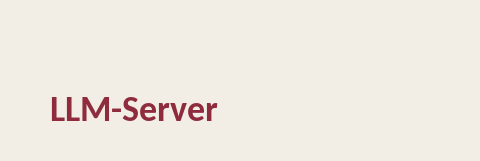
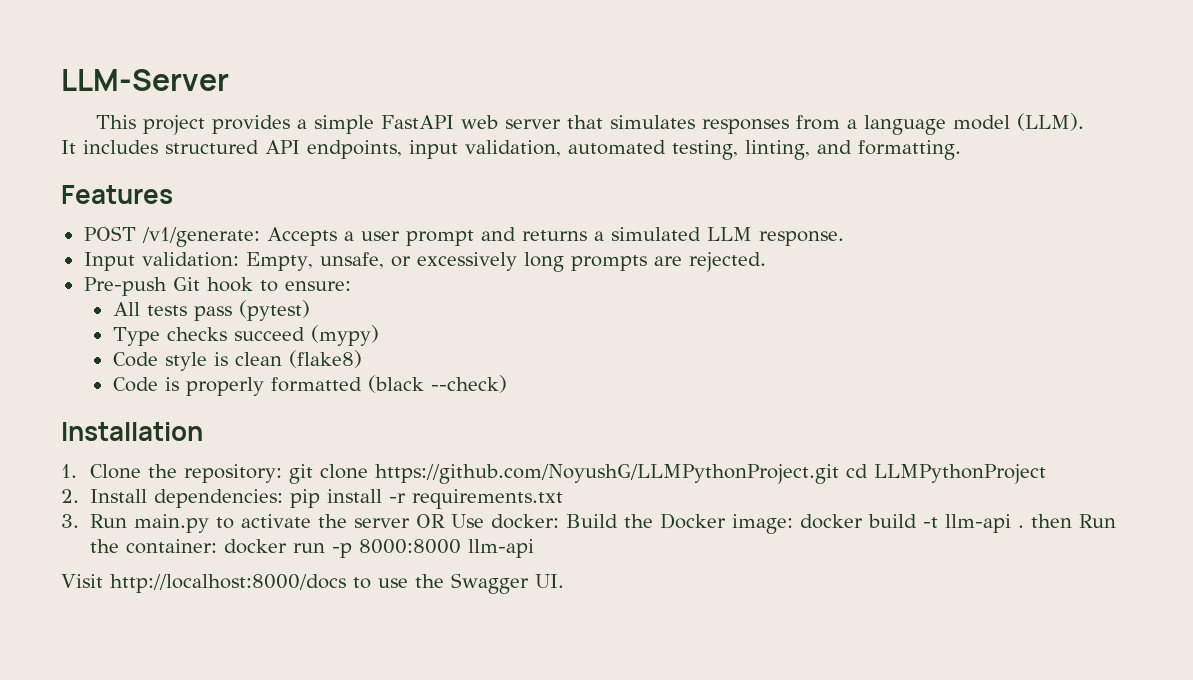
+ This project provides a simple FastAPI web server that simulates responses from a language model (LLM).
+ It includes structured API endpoints, input validation, automated testing, linting, and formatting.
+ Features
+ POST /v1/generate: Accepts a user prompt and returns a simulated LLM response.
+ Input validation: Empty, unsafe, or excessively long prompts are rejected.
+ Pre-push Git hook to ensure:
+ All tests pass (pytest)
+ Type checks succeed (mypy)
+ Code style is clean (flake8)
+ Code is properly formatted (black --check)
+ Installation
+ 1. Clone the repository: git clone https://github.com/NoyushG/LLMPythonProject.git cd LLMPythonProject
+ 2. Install dependencies: pip install -r requirements.txt
+ 3. Run main.py to activate the server OR Use docker: Build the Docker image: docker build -t llm-api . then Run the container: docker run -p 8000:8000 llm-api
+ Visit http://localhost:8000/docs to use the Swagger UI.

